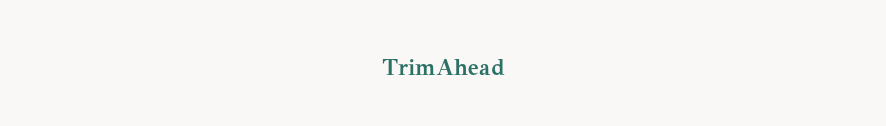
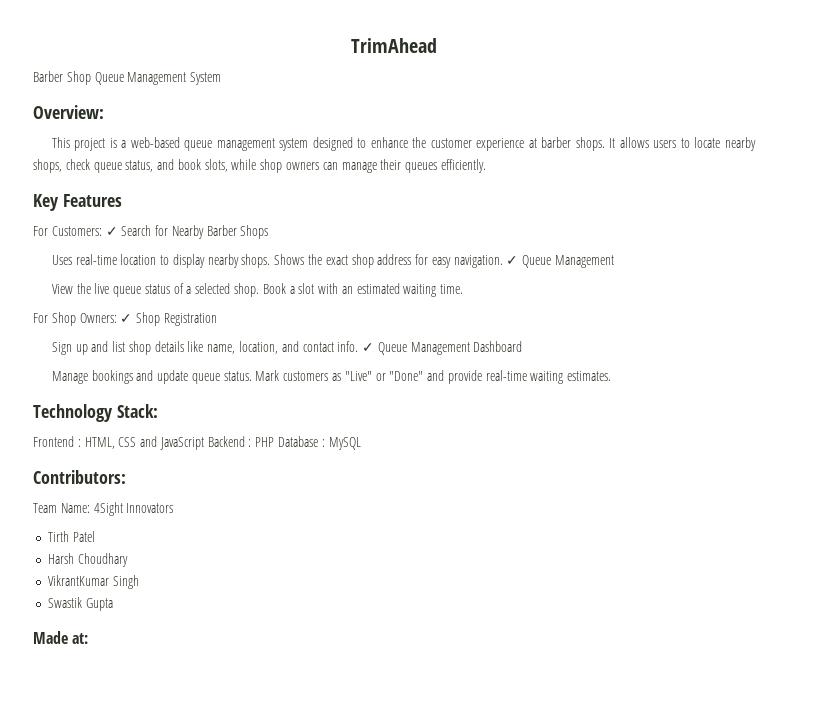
+ Barber Shop Queue Management System
+ Overview:
+ This project is a web-based queue management system designed to enhance the customer experience at barber shops. It allows users to locate nearby shops, check queue status, and book slots, while shop owners can manage their queues efficiently.
+ Key Features
+ For Customers: ✓ Search for Nearby Barber Shops
+ Uses real-time location to display nearby shops. Shows the exact shop address for easy navigation. ✓ Queue Management
+ View the live queue status of a selected shop. Book a slot with an estimated waiting time.
+ For Shop Owners: ✓ Shop Registration
+ Sign up and list shop details like name, location, and contact info. ✓ Queue Management Dashboard
+ Manage bookings and update queue status. Mark customers as "Live" or "Done" and provide real-time waiting estimates.
+ Technology Stack:
+ Frontend : HTML, CSS and JavaScript Backend : PHP Database : MySQL
+ Contributors:
+ Team Name: 4Sight Innovators
+ Tirth Patel
+ Harsh Choudhary
+ VikrantKumar Singh
+ Swastik Gupta
+ Made at:

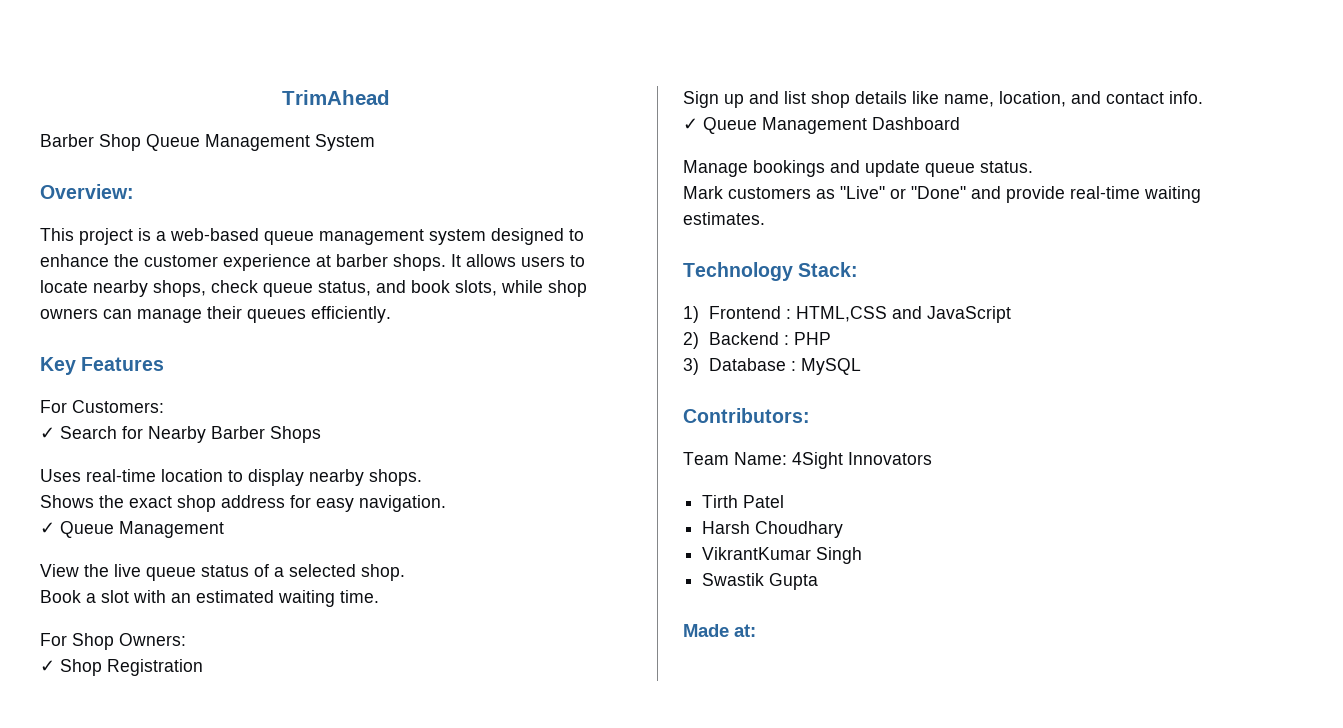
- For Customers: ✓ Search for Nearby Barber Shops
+ For Customers:
+ ✓ Search for Nearby Barber Shops
- Uses real-time location to display nearby shops. Shows the exact shop address for easy navigation. ✓ Queue Management
+ Uses real-time location to display nearby shops.
+ Shows the exact shop address for easy navigation.
+ ✓ Queue Management
- View the live queue status of a selected shop. Book a slot with an estimated waiting time.
+ View the live queue status of a selected shop.
+ Book a slot with an estimated waiting time.
- For Shop Owners: ✓ Shop Registration
+ For Shop Owners:
+ ✓ Shop Registration
- Sign up and list shop details like name, location, and contact info. ✓ Queue Management Dashboard
+ Sign up and list shop details like name, location, and contact info.
+ ✓ Queue Management Dashboard
- Manage bookings and update queue status. Mark customers as "Live" or "Done" and provide real-time waiting estimates.
+ Manage bookings and update queue status.
+ Mark customers as "Live" or "Done" and provide real-time waiting estimates.
- Frontend : HTML, CSS and JavaScript Backend : PHP Database : MySQL
+ 1) Frontend : HTML,CSS and JavaScript
+ 2) Backend : PHP
+ 3) Database : MySQL

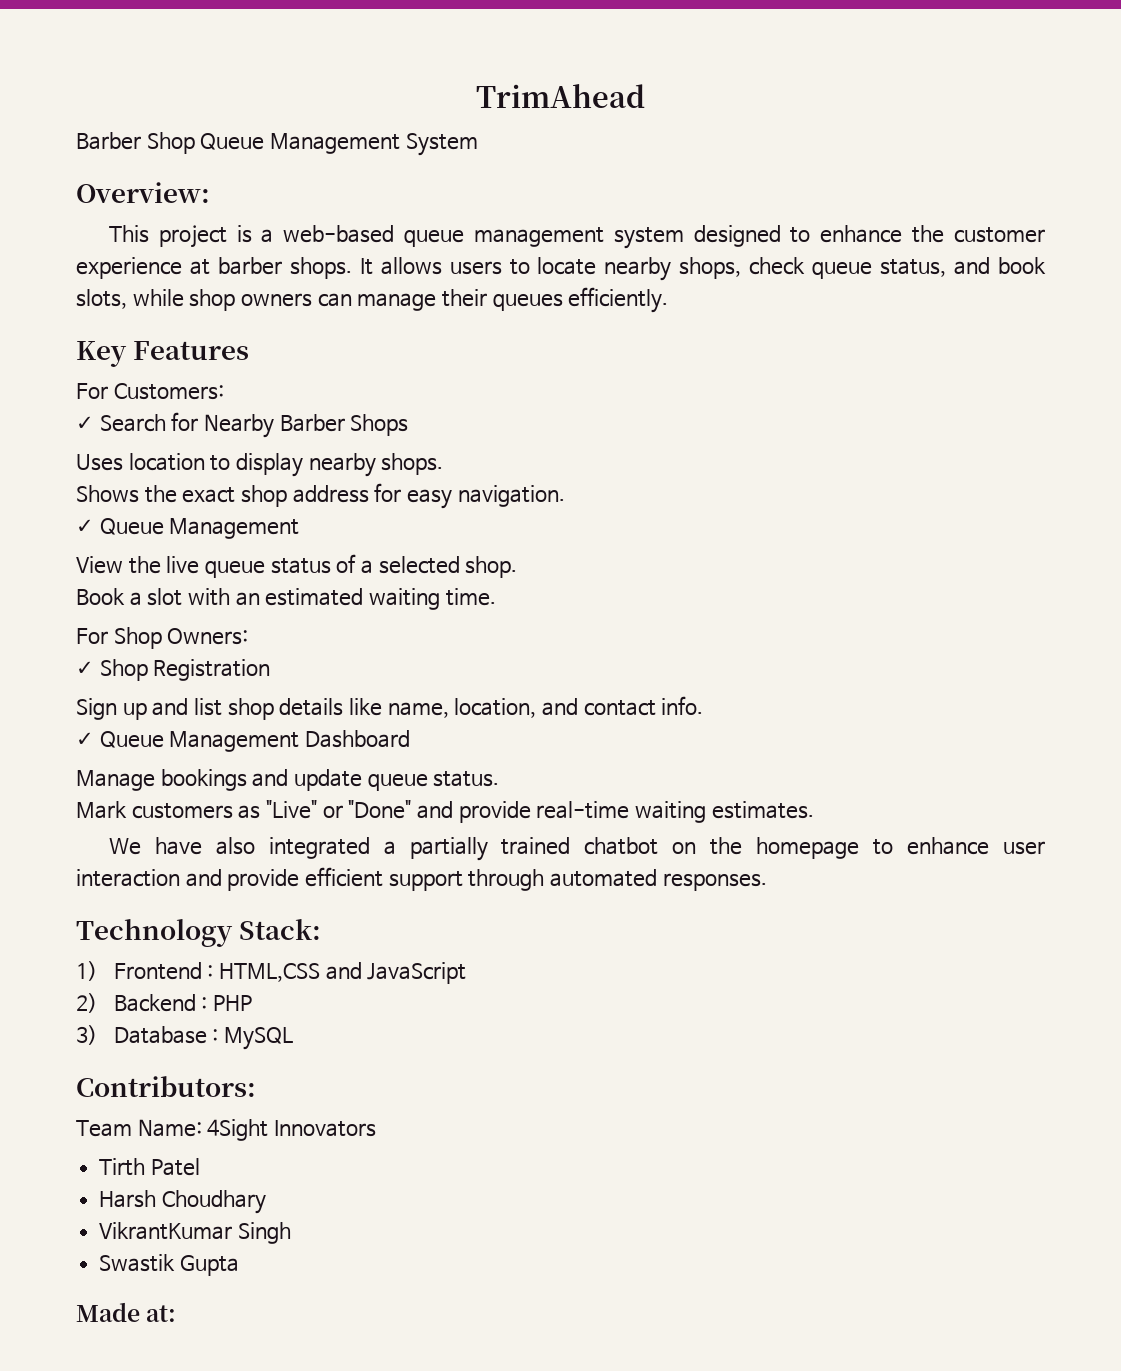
- Uses real-time location to display nearby shops.
+ Uses location to display nearby shops.
+ We have also integrated a partially trained chatbot on the homepage to enhance user interaction and provide efficient support through automated responses.

